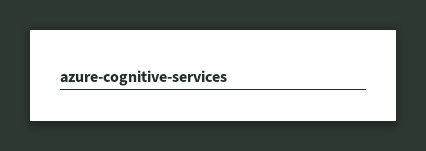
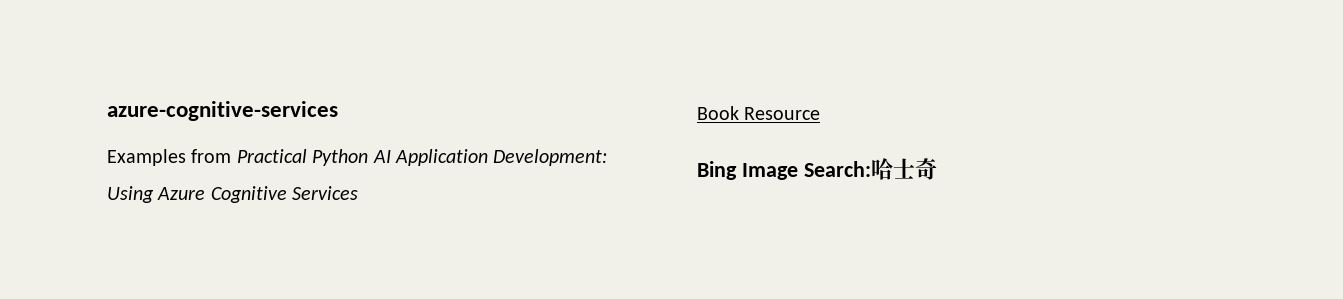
+ Examples from Practical Python AI Application Development: Using Azure Cognitive Services
+ Book Resource
+ Bing Image Search:哈士奇

